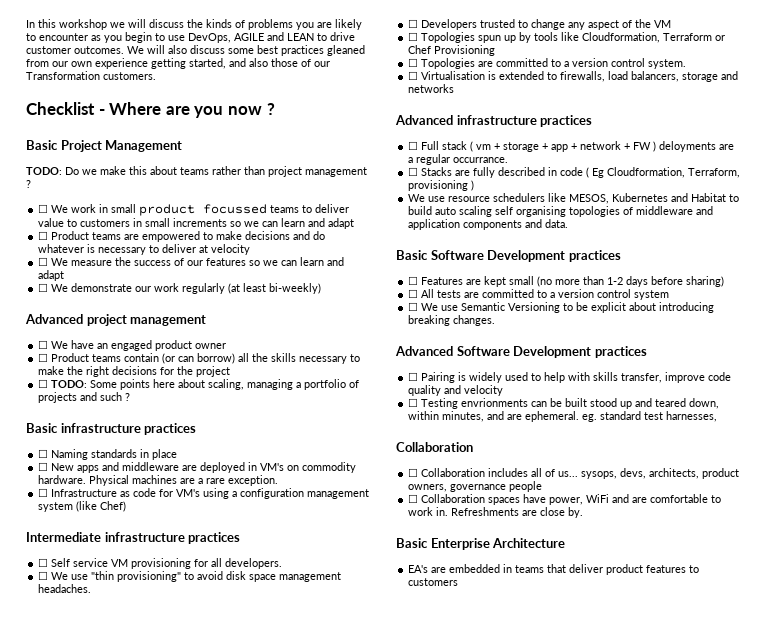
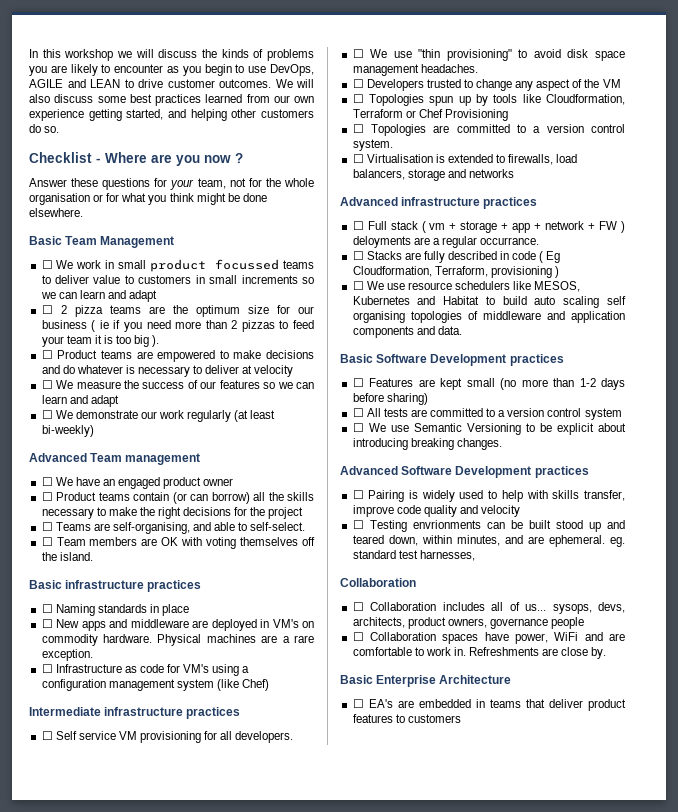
- We will also discuss some best practices gleaned from our own experience getting started, and also those of our Transformation customers.
+ We will also discuss some best practices learned from our own experience getting started, and helping other customers do so.
- Basic Project Management
+ Answer these questions for your team, not for the whole organisation or for what you think might be done elsewhere.
+ Basic Team Management
- TODO: Do we make this about teams rather than project management ?
+ ☐ 2 pizza teams are the optimum size for our business ( ie if you need more than 2 pizzas to feed your team it is too big ).
- Advanced project management
+ Advanced Team management
- ☐ TODO: Some points here about scaling, managing a portfolio of projects and such ?
+ ☐ Teams are self-organising, and able to self-select.
+ ☐ Team members are OK with voting themselves off the island.
- We use resource schedulers like MESOS, Kubernetes and Habitat to build auto scaling self organising topologies of middleware and application components and data.
+ ☐ We use resource schedulers like MESOS, Kubernetes and Habitat to build auto scaling self organising topologies of middleware and application components and data.
- EA's are embedded in teams that deliver product features to customers
+ ☐ EA's are embedded in teams that deliver product features to customers

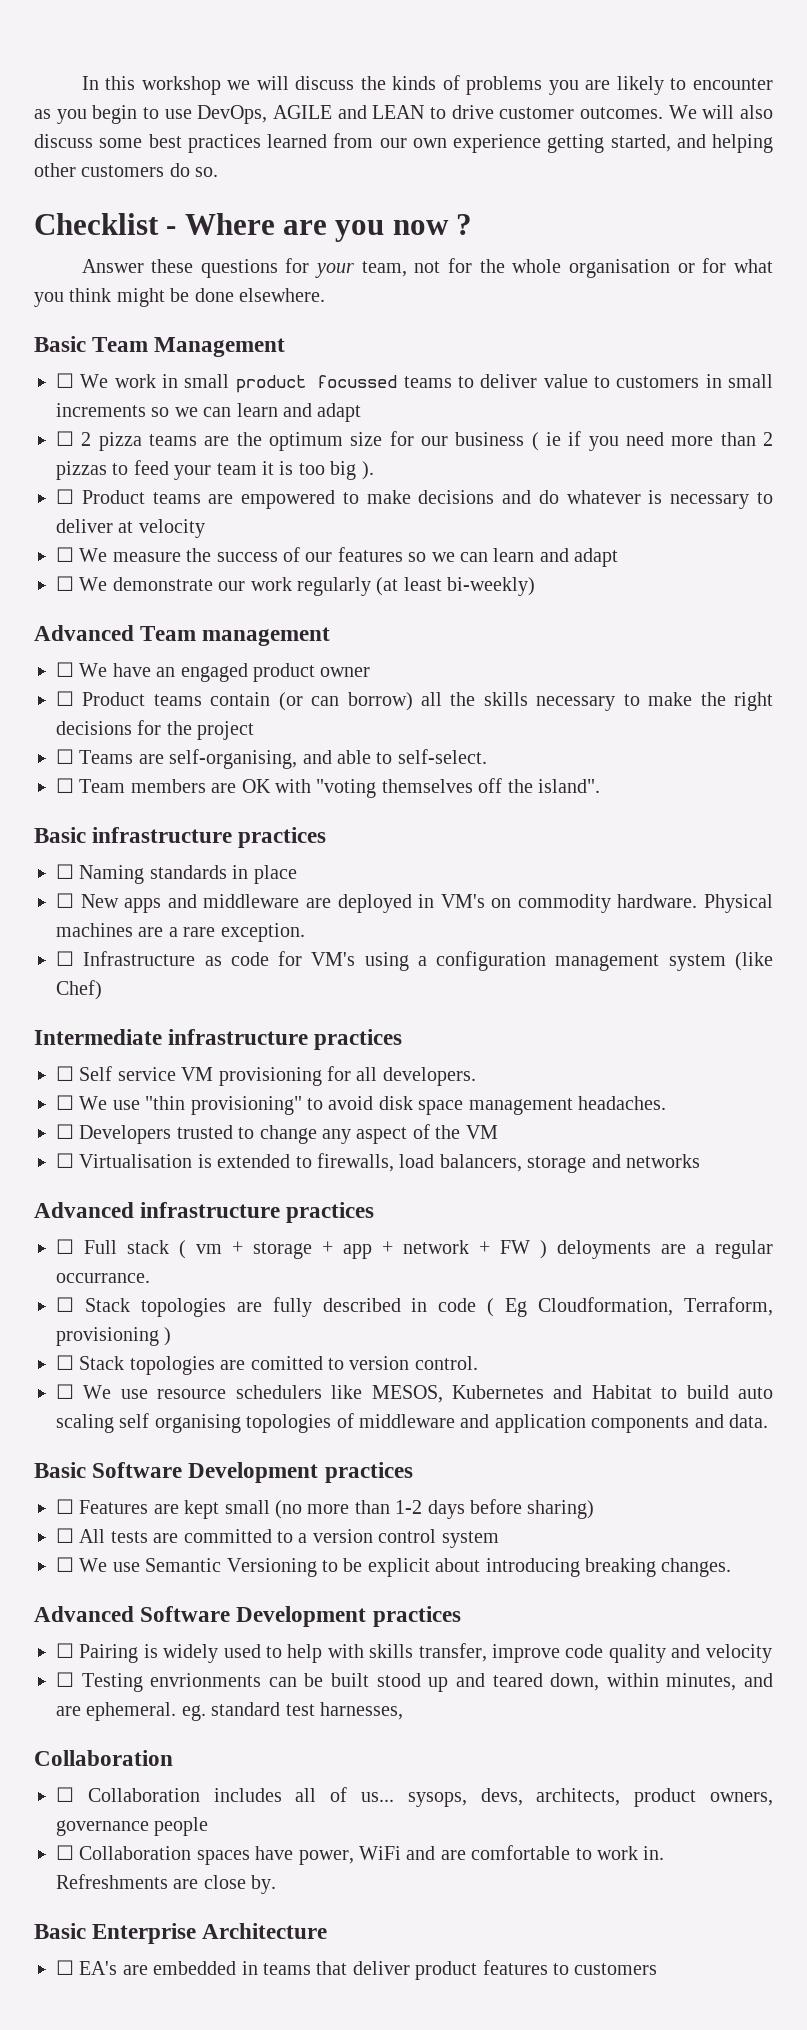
- ☐ Team members are OK with voting themselves off the island.
+ ☐ Team members are OK with "voting themselves off the island".
- ☐ Topologies spun up by tools like Cloudformation, Terraform or Chef Provisioning
- ☐ Topologies are committed to a version control system.
- ☐ Stacks are fully described in code ( Eg Cloudformation, Terraform, provisioning )
+ ☐ Stack topologies are fully described in code ( Eg Cloudformation, Terraform, provisioning )
+ ☐ Stack topologies are comitted to version control.

